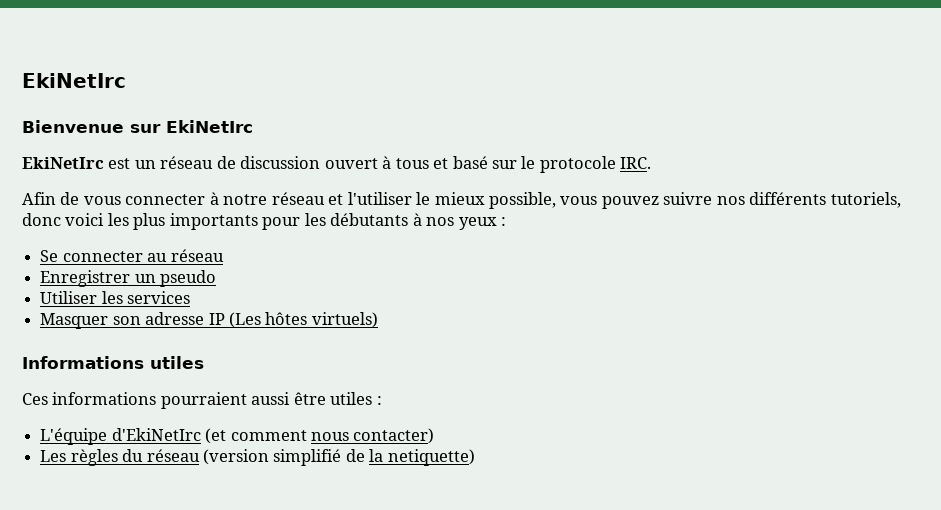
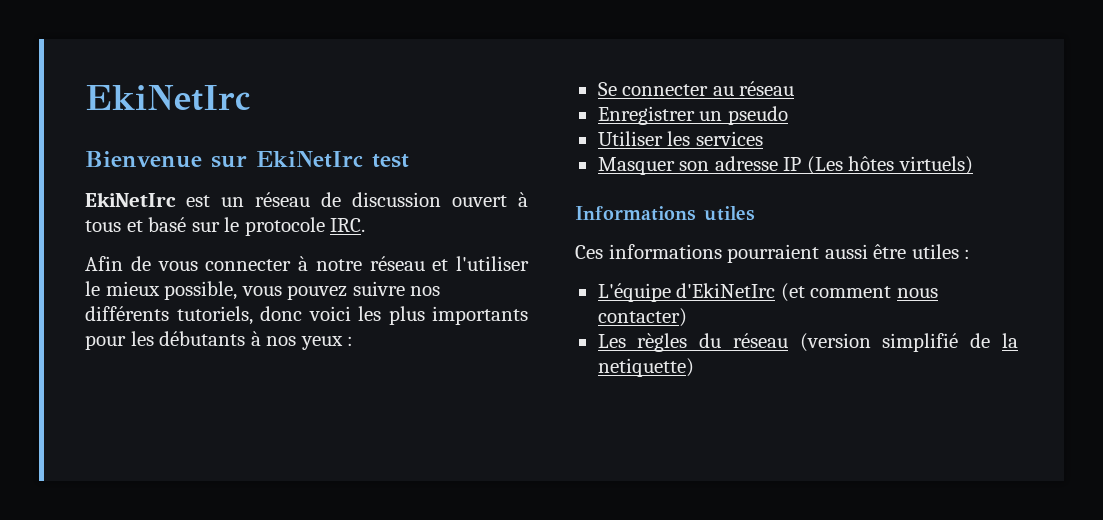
- Bienvenue sur EkiNetIrc
+ Bienvenue sur EkiNetIrc test

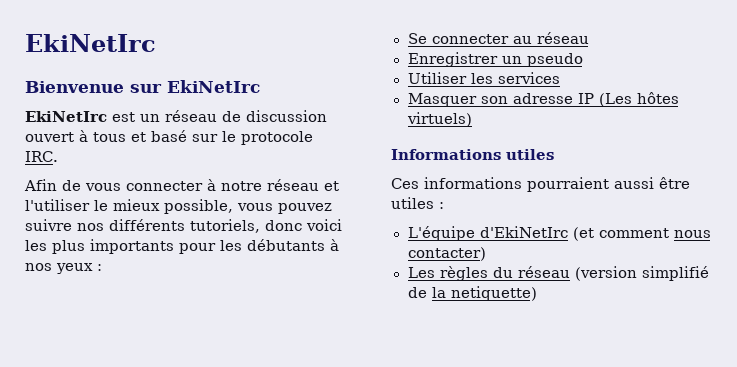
- Bienvenue sur EkiNetIrc test
+ Bienvenue sur EkiNetIrc

